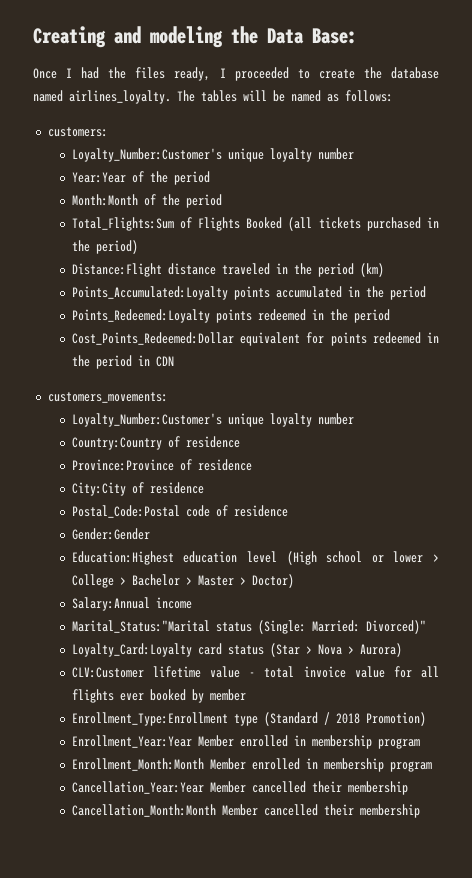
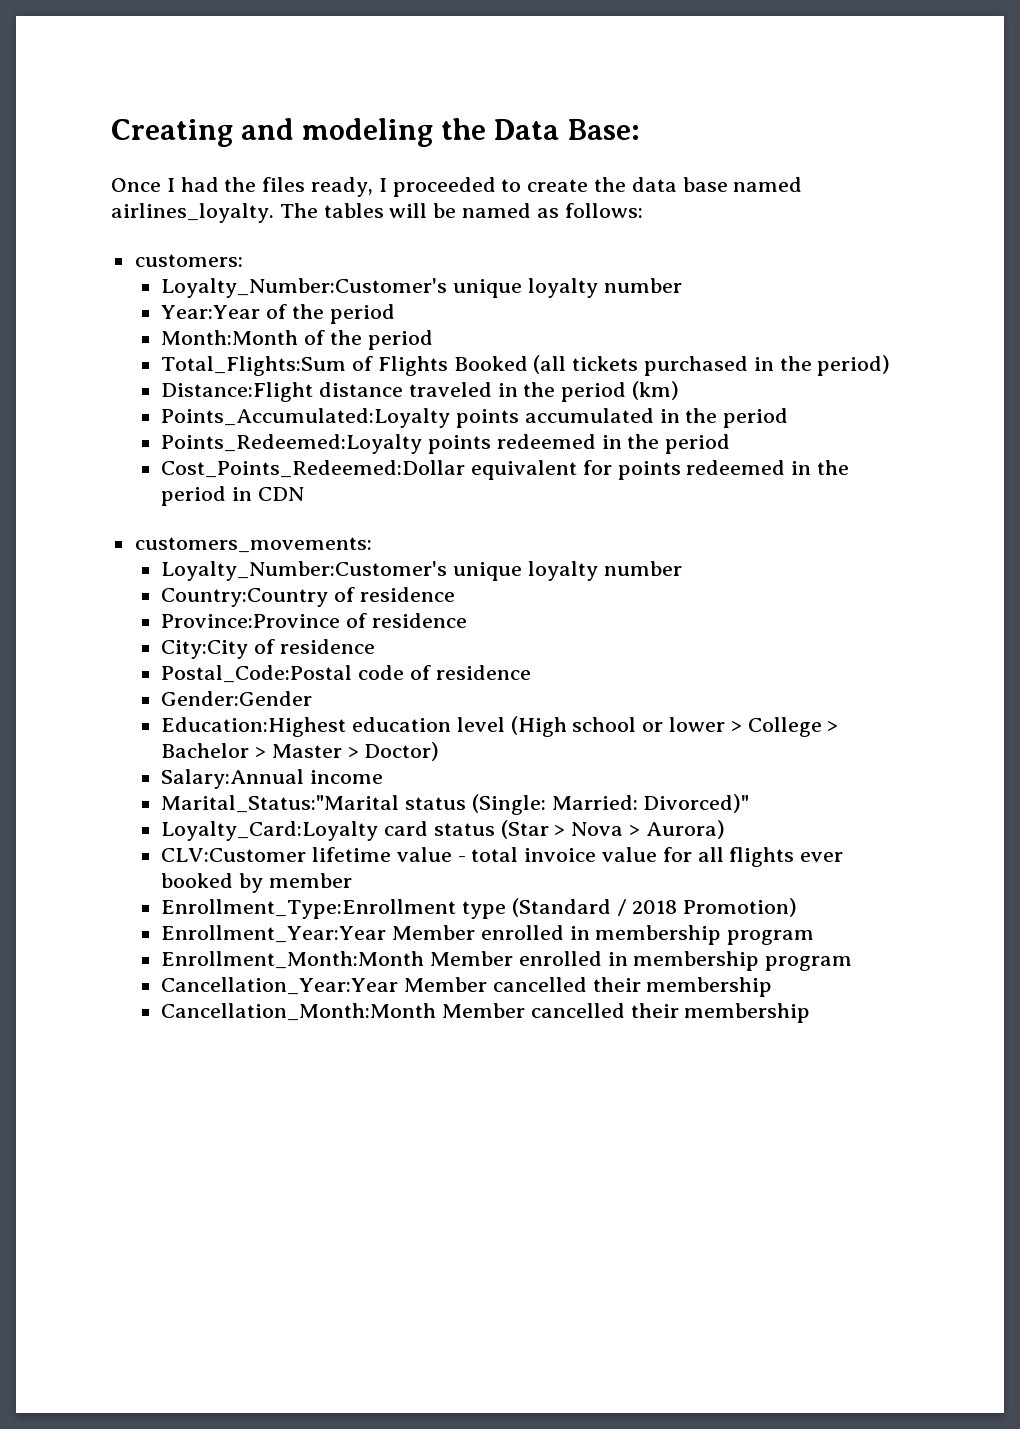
- Once I had the files ready, I proceeded to create the database named airlines_loyalty.
+ Once I had the files ready, I proceeded to create the data base named airlines_loyalty.

